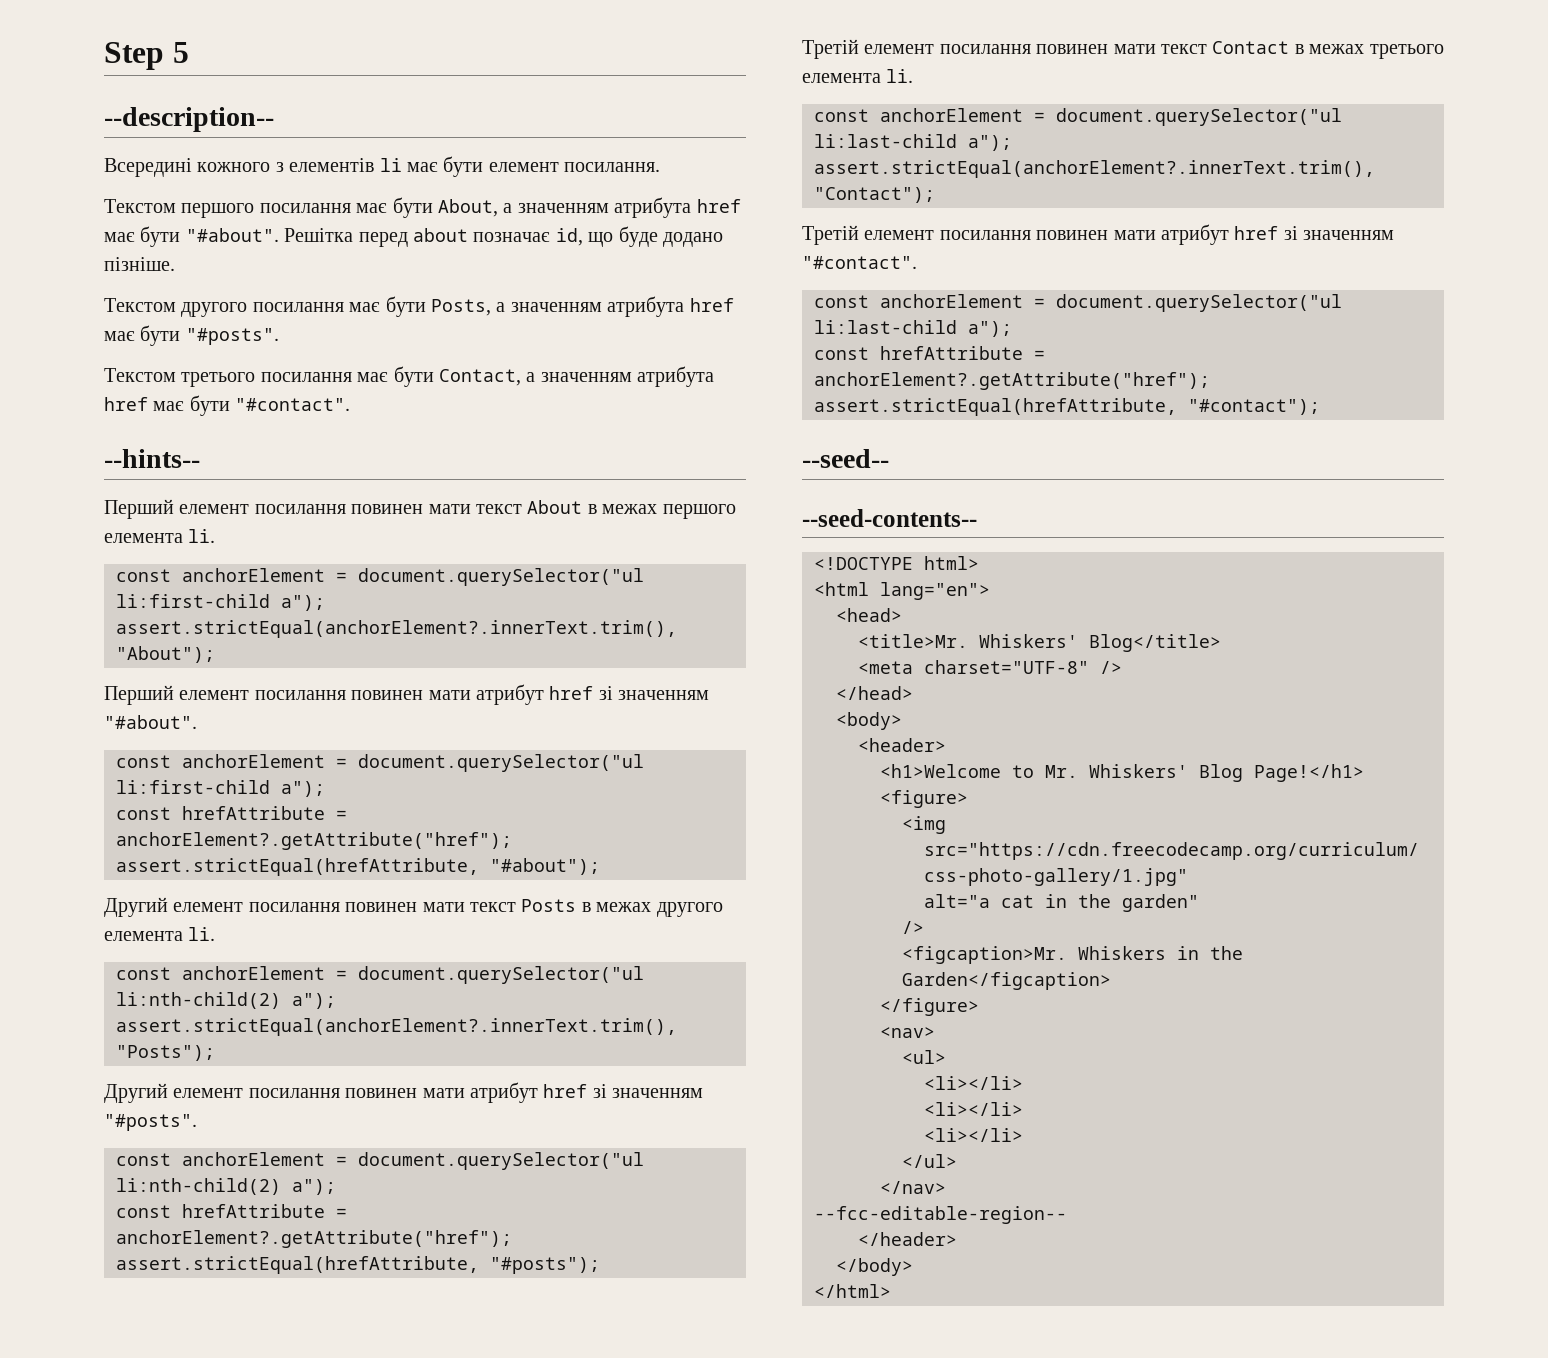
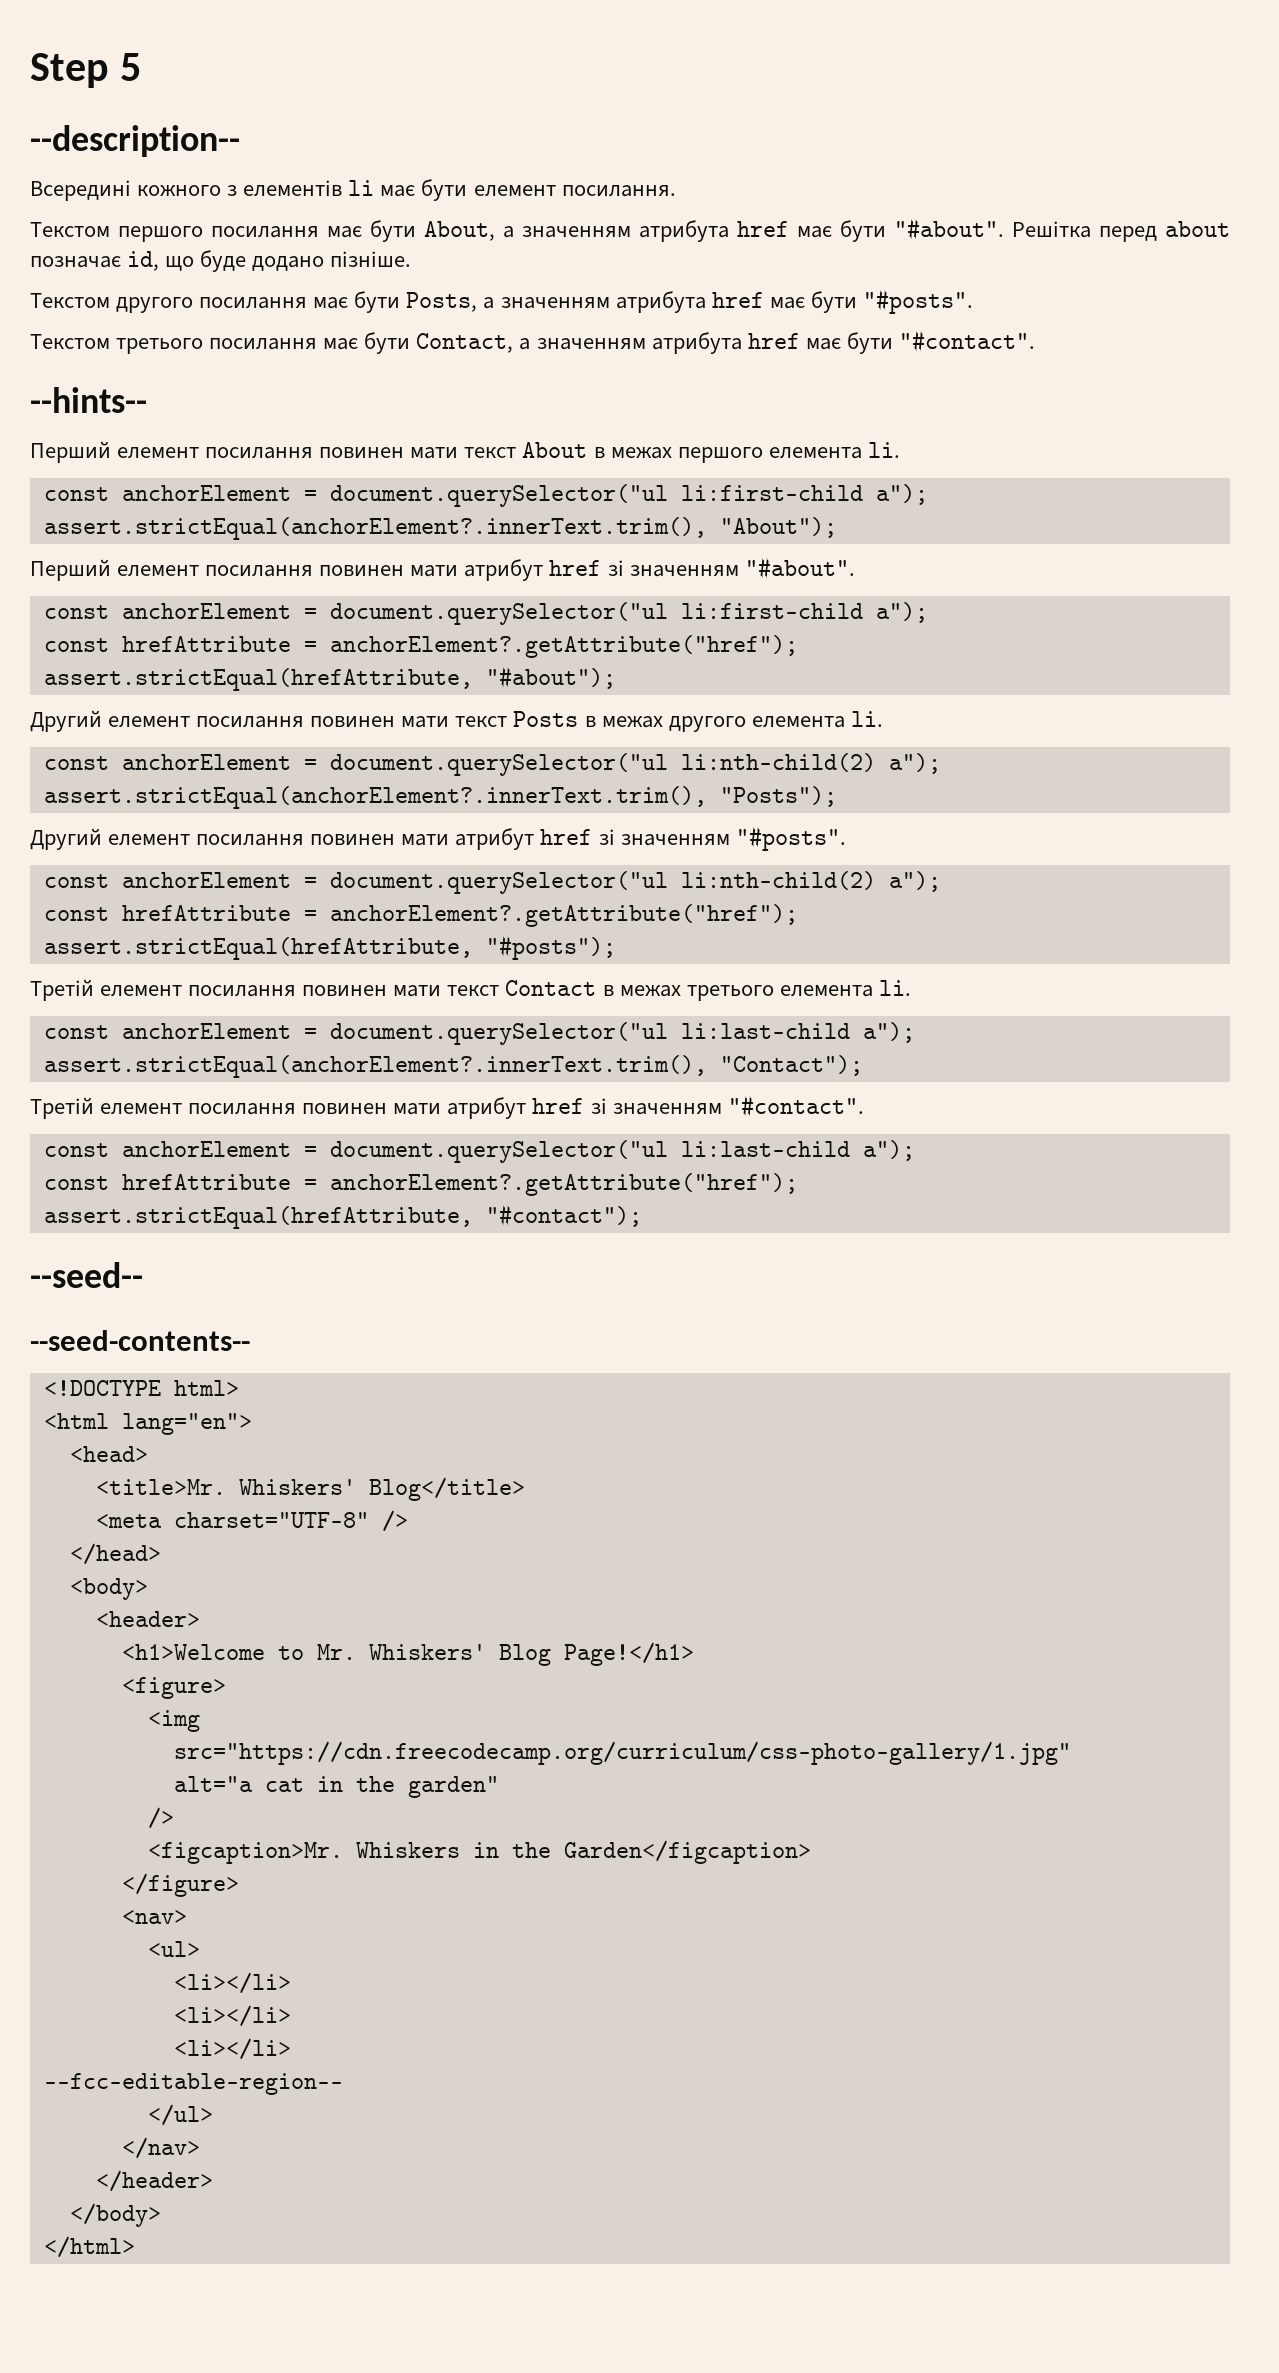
+ --fcc-editable-region--
- --fcc-editable-region--

